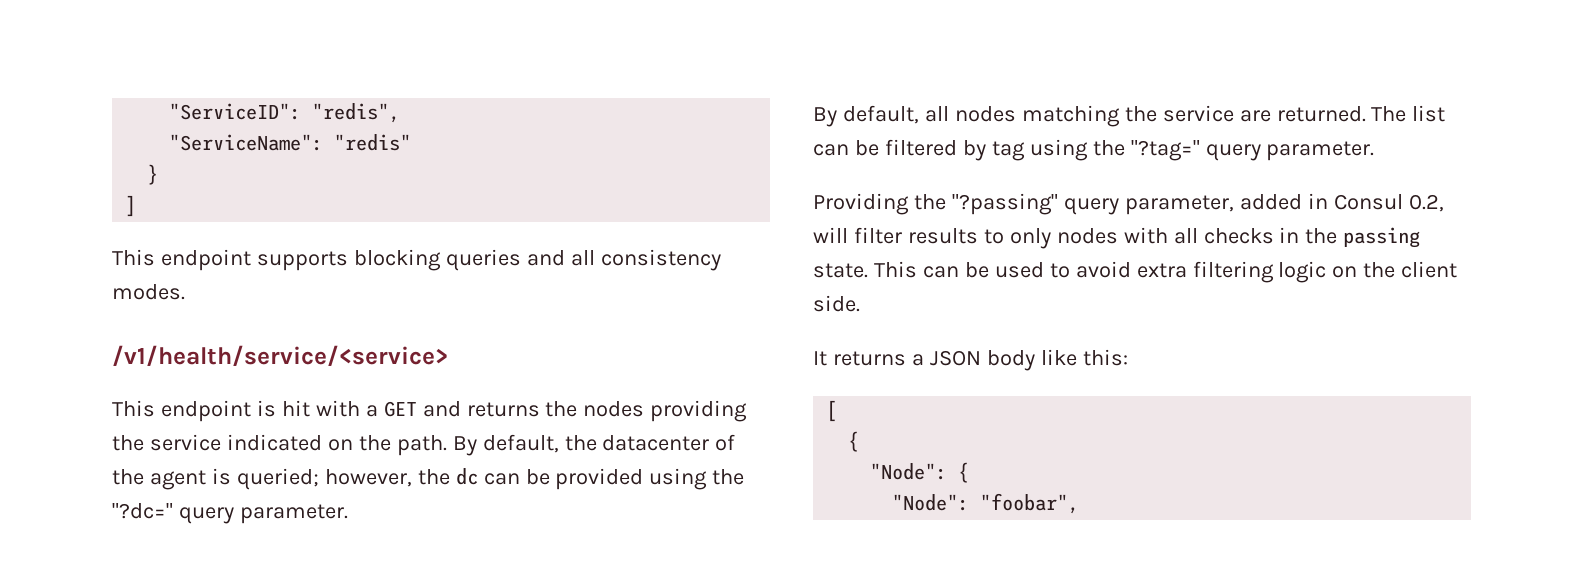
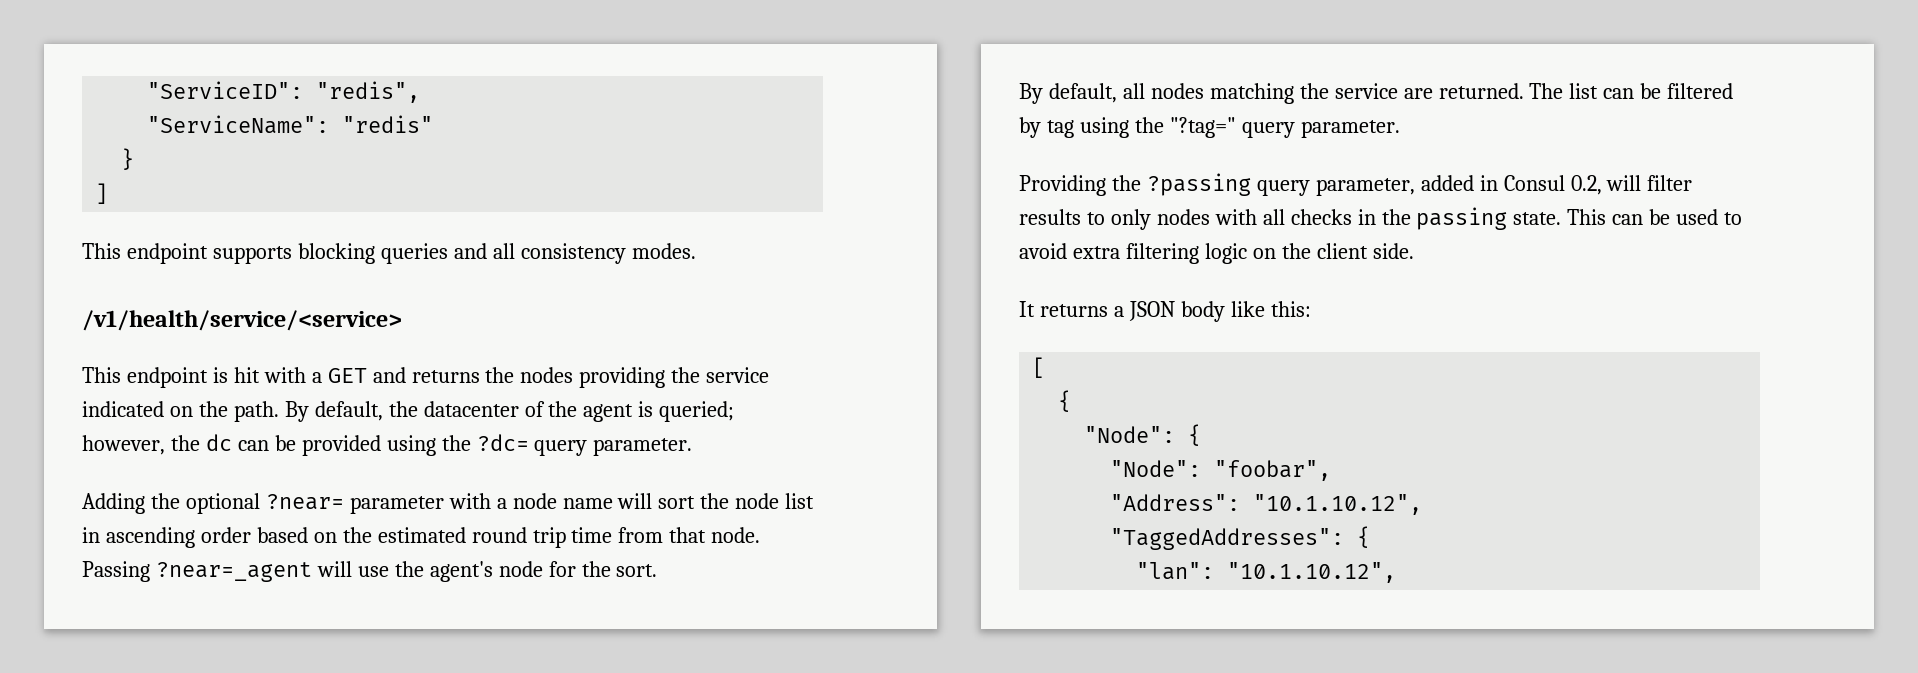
- By default, the datacenter of the agent is queried; however, the dc can be provided using the "?dc=" query parameter.
+ By default, the datacenter of the agent is queried; however, the dc can be provided using the ?dc= query parameter.
+ Adding the optional ?near= parameter with a node name will sort the node list in ascending order based on the estimated round trip time from that node. Passing ?near=_agent will use the agent's node for the sort.
- Providing the "?passing" query parameter, added in Consul 0.2, will filter results to only nodes with all checks in the passing state.
+ Providing the ?passing query parameter, added in Consul 0.2, will filter results to only nodes with all checks in the passing state.
+ "Address": "10.1.10.12",
+ "TaggedAddresses": {
+ "lan": "10.1.10.12",

